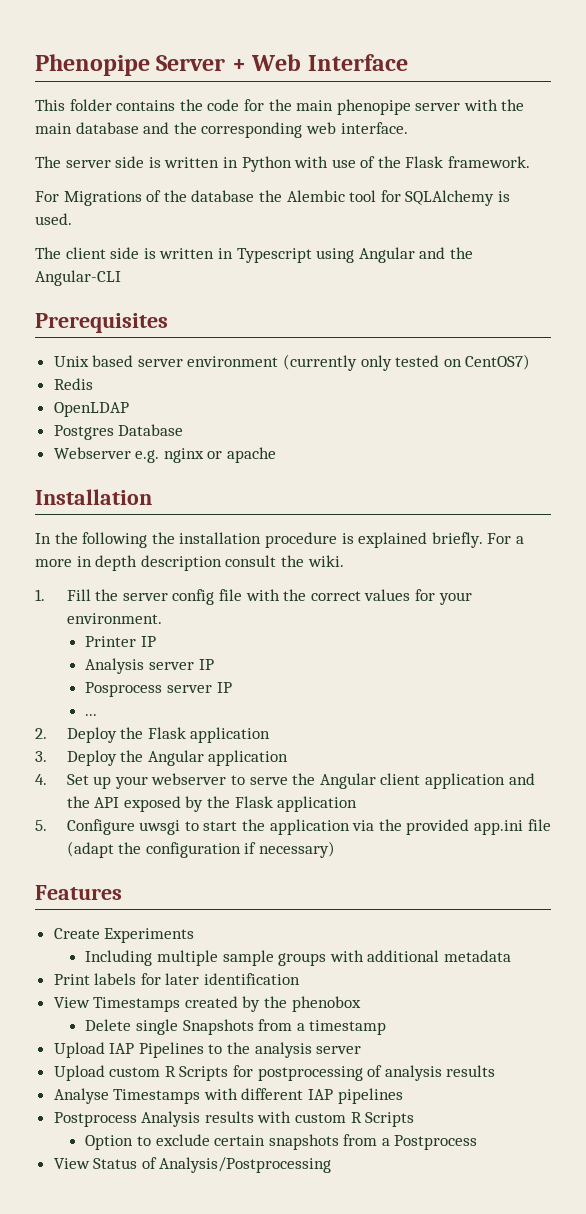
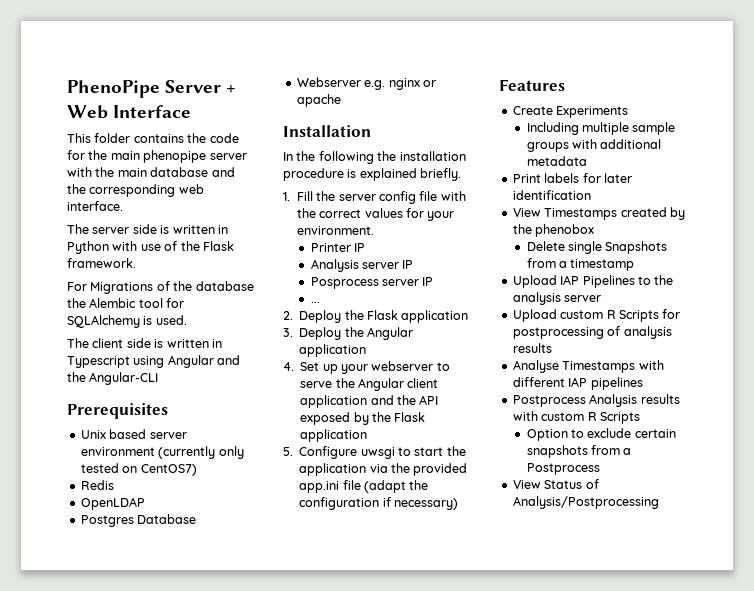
- Phenopipe Server + Web Interface
+ PhenoPipe Server + Web Interface
- For a more in depth description consult the wiki.

